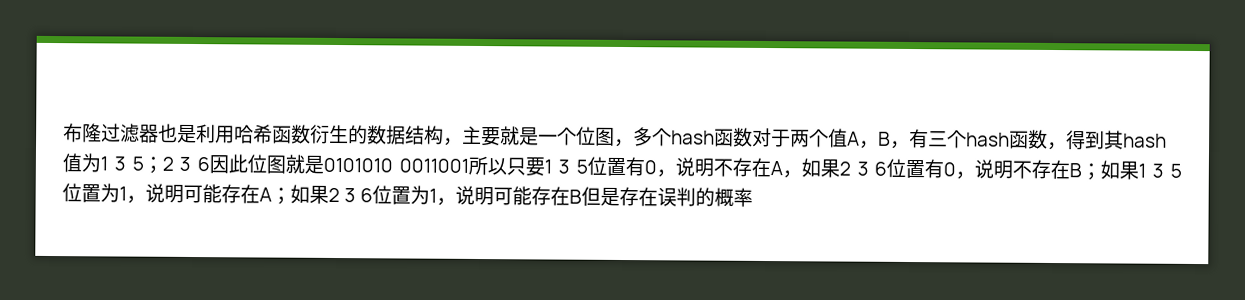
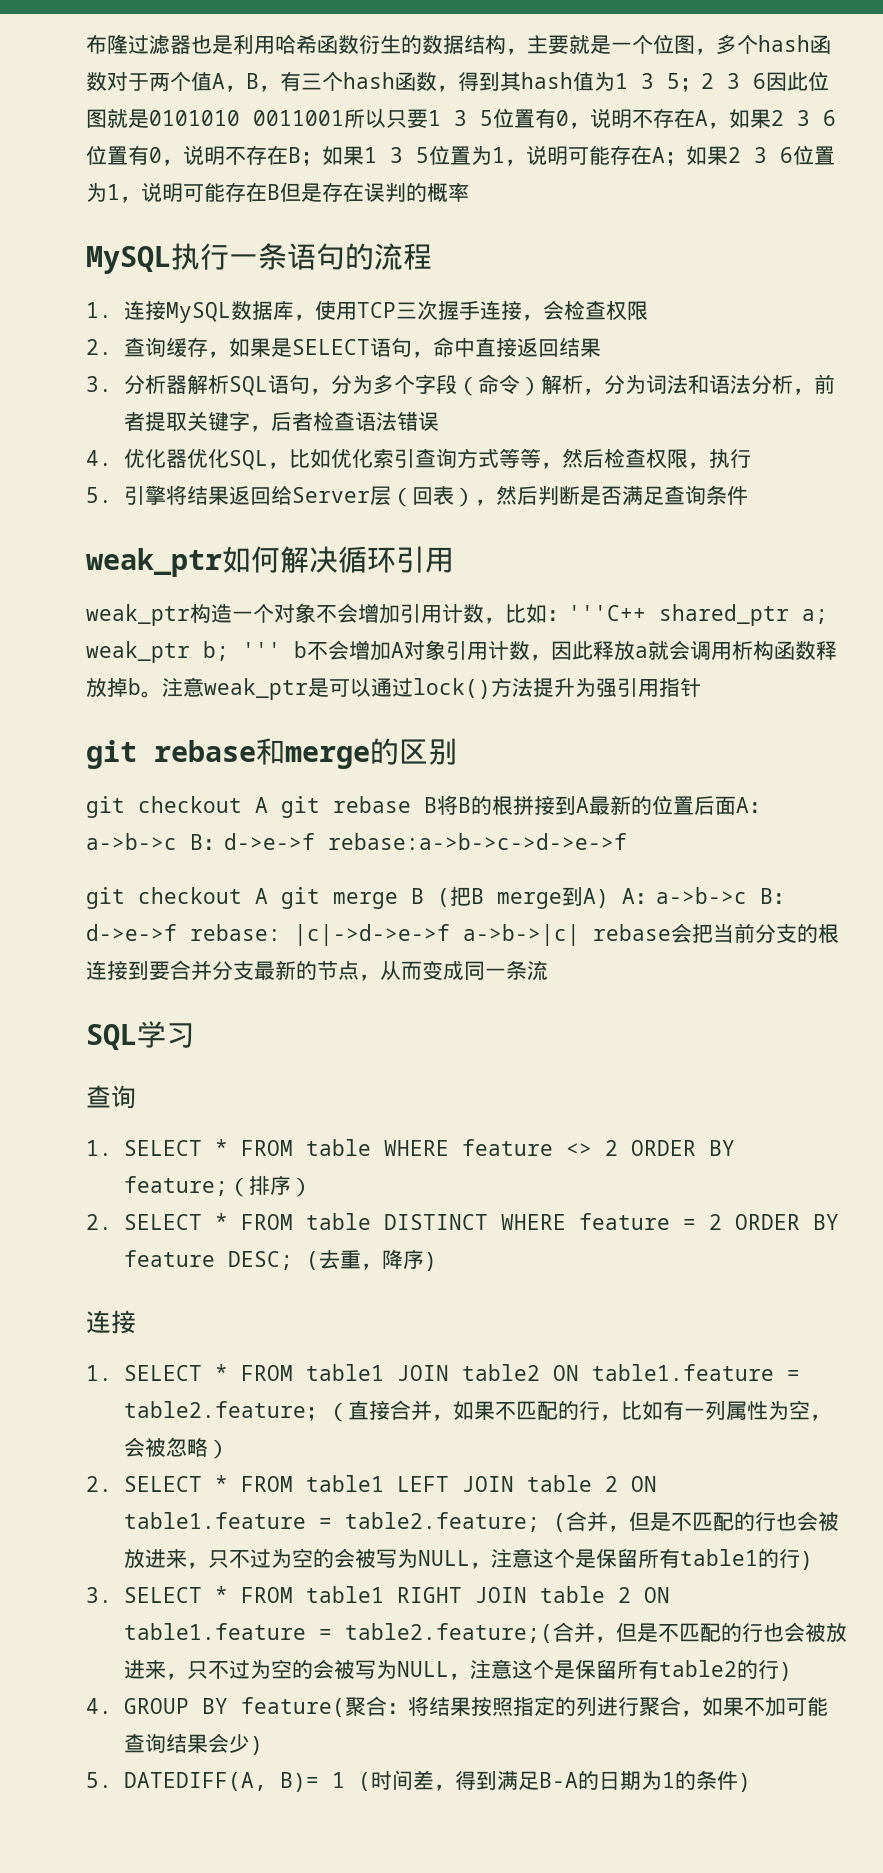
+ MySQL执行一条语句的流程
+ 1.连接MySQL数据库，使用TCP三次握手连接，会检查权限
+ 2.查询缓存，如果是SELECT语句，命中直接返回结果
+ 3.分析器解析SQL语句，分为多个字段（命令）解析，分为词法和语法分析，前者提取关键字，后者检查语法错误
+ 4.优化器优化SQL，比如优化索引查询方式等等，然后检查权限，执行
+ 5.引擎将结果返回给Server层（回表），然后判断是否满足查询条件
+ weak_ptr如何解决循环引用
+ weak_ptr构造一个对象不会增加引用计数，比如：'''C++ shared_ptr a; weak_ptr b; ''' b不会增加A对象引用计数，因此释放a就会调用析构函数释放掉b。注意weak_ptr是可以通过lock()方法提升为强引用指针
+ git rebase和merge的区别
+ git checkout A git rebase B将B的根拼接到A最新的位置后面A：a->b->c B：d->e->f rebase:a->b->c->d->e->f
+ git checkout A git merge B (把B merge到A) A：a->b->c B：d->e->f rebase: |c|->d->e->f a->b->|c| rebase会把当前分支的根连接到要合并分支最新的节点，从而变成同一条流
+ SQL学习
+ 查询
+ 1. SELECT * FROM table WHERE feature <> 2 ORDER BY feature;（排序）
+ 2. SELECT * FROM table DISTINCT WHERE feature = 2 ORDER BY feature DESC; (去重，降序)
+ 连接
+ 1. SELECT * FROM table1 JOIN table2 ON table1.feature = table2.feature；（直接合并，如果不匹配的行，比如有一列属性为空，会被忽略）
+ 2. SELECT * FROM table1 LEFT JOIN table 2 ON table1.feature = table2.feature; (合并，但是不匹配的行也会被放进来，只不过为空的会被写为NULL，注意这个是保留所有table1的行)
+ 3. SELECT * FROM table1 RIGHT JOIN table 2 ON table1.feature = table2.feature;(合并，但是不匹配的行也会被放进来，只不过为空的会被写为NULL，注意这个是保留所有table2的行)
+ 4. GROUP BY feature(聚合：将结果按照指定的列进行聚合，如果不加可能查询结果会少)
+ 5. DATEDIFF(A, B)= 1 (时间差，得到满足B-A的日期为1的条件)

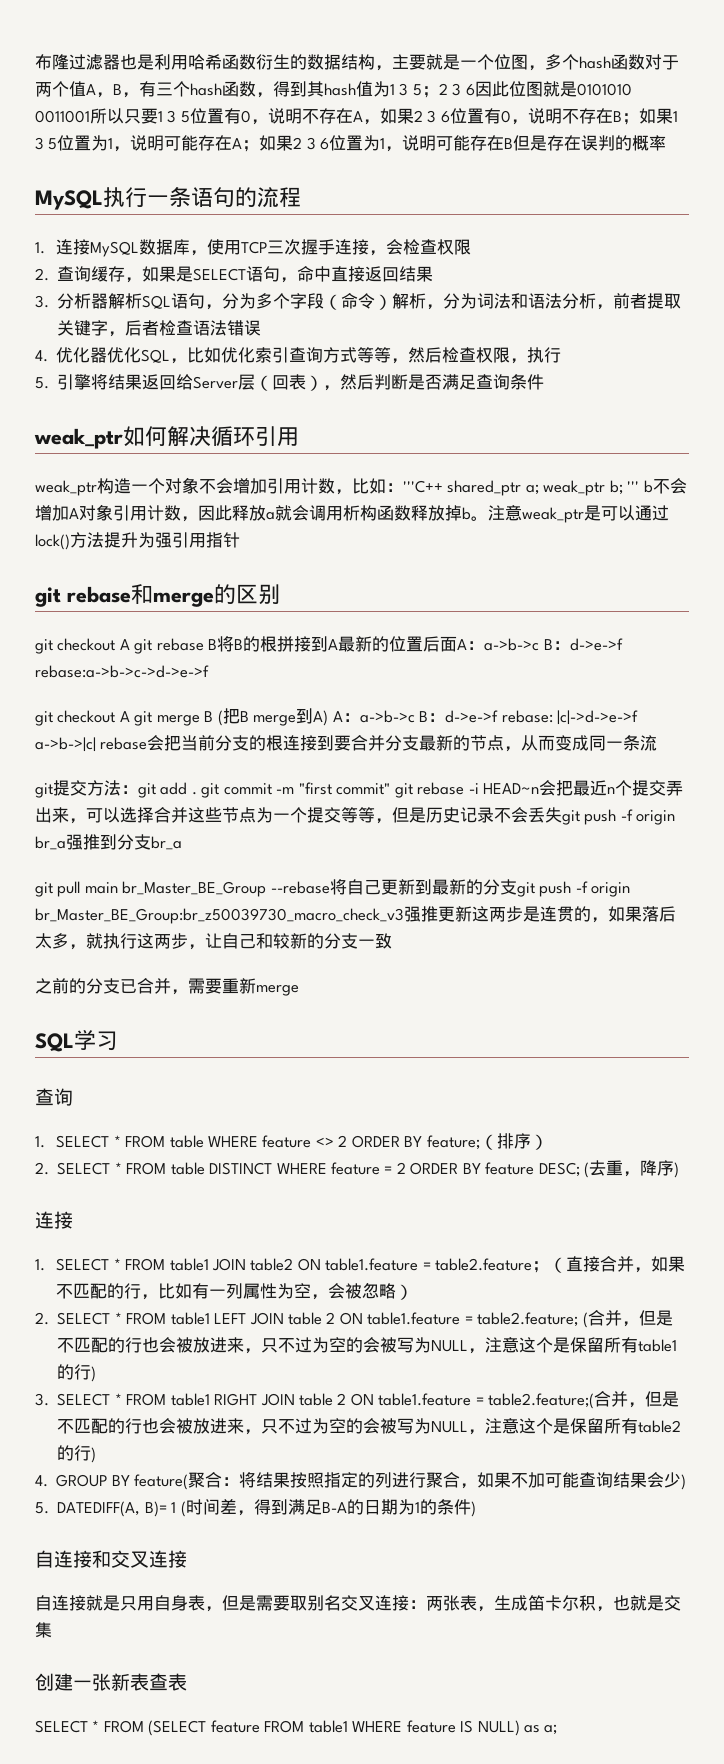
+ git提交方法：git add . git commit -m "first commit" git rebase -i HEAD~n会把最近n个提交弄出来，可以选择合并这些节点为一个提交等等，但是历史记录不会丢失git push -f origin br_a强推到分支br_a
+ git pull main br_Master_BE_Group --rebase将自己更新到最新的分支git push -f origin br_Master_BE_Group:br_z50039730_macro_check_v3强推更新这两步是连贯的，如果落后太多，就执行这两步，让自己和较新的分支一致
+ 之前的分支已合并，需要重新merge
+ 自连接和交叉连接
+ 自连接就是只用自身表，但是需要取别名交叉连接：两张表，生成笛卡尔积，也就是交集
+ 创建一张新表查表
+ SELECT * FROM (SELECT feature FROM table1 WHERE feature IS NULL) as a;

